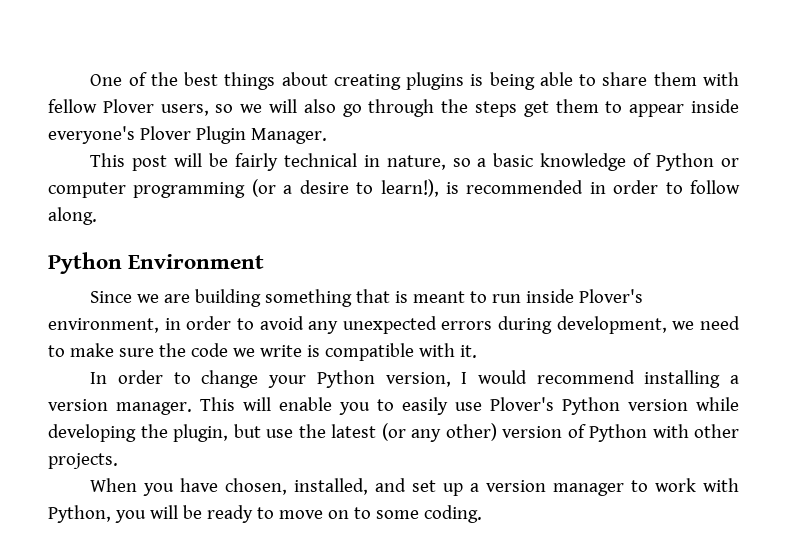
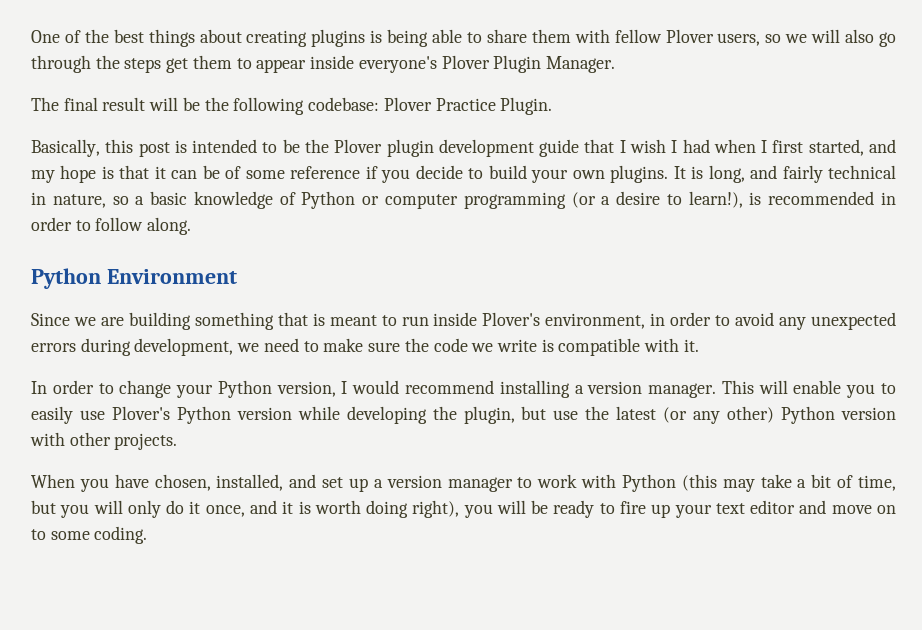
- This post will be fairly technical in nature, so a basic knowledge of Python or computer programming (or a desire to learn!), is recommended in order to follow along.
+ The final result will be the following codebase: Plover Practice Plugin.
+ Basically, this post is intended to be the Plover plugin development guide that I wish I had when I first started, and my hope is that it can be of some reference if you decide to build your own plugins. It is long, and fairly technical in nature, so a basic knowledge of Python or computer programming (or a desire to learn!), is recommended in order to follow along.
- This will enable you to easily use Plover's Python version while developing the plugin, but use the latest (or any other) version of Python with other projects.
+ This will enable you to easily use Plover's Python version while developing the plugin, but use the latest (or any other) Python version with other projects.
- When you have chosen, installed, and set up a version manager to work with Python, you will be ready to move on to some coding.
+ When you have chosen, installed, and set up a version manager to work with Python (this may take a bit of time, but you will only do it once, and it is worth doing right), you will be ready to fire up your text editor and move on to some coding.

